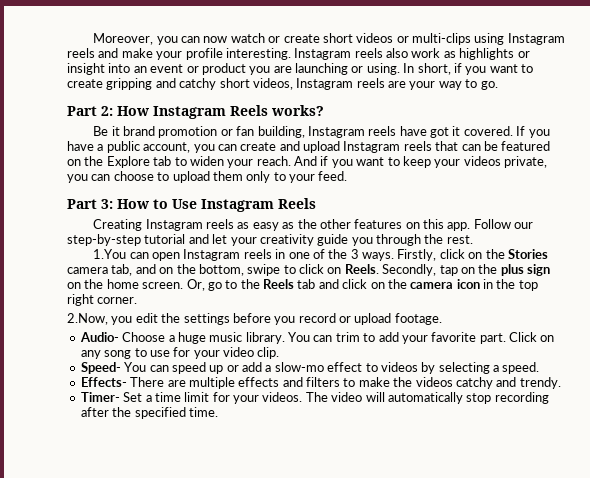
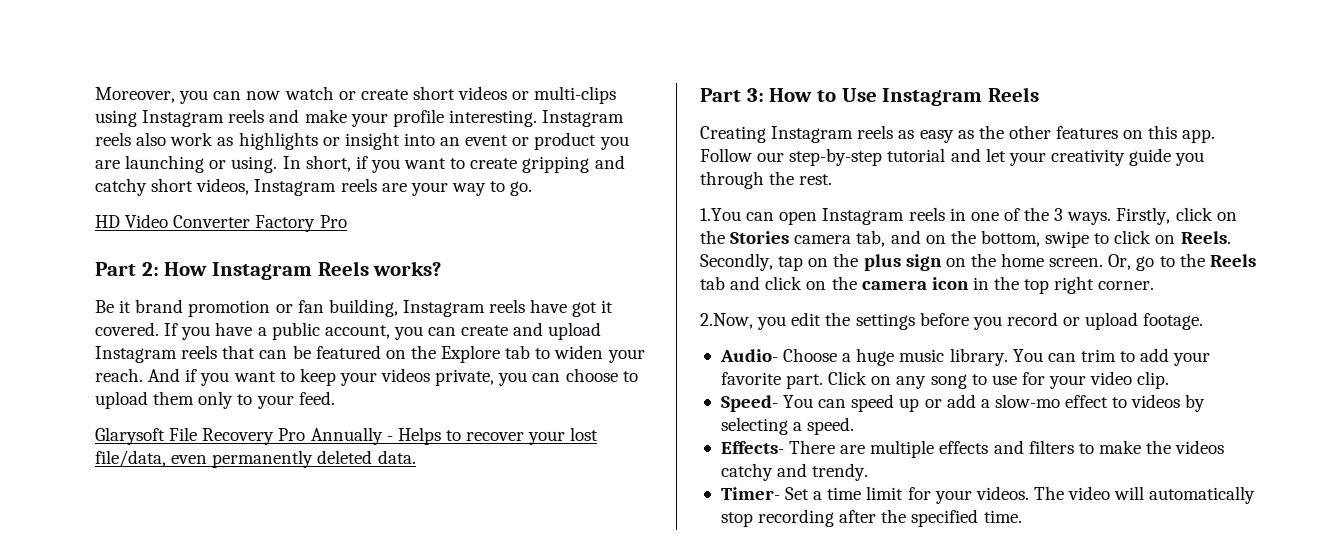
+ HD Video Converter Factory Pro
+ Glarysoft File Recovery Pro Annually - Helps to recover your lost file/data, even permanently deleted data.

